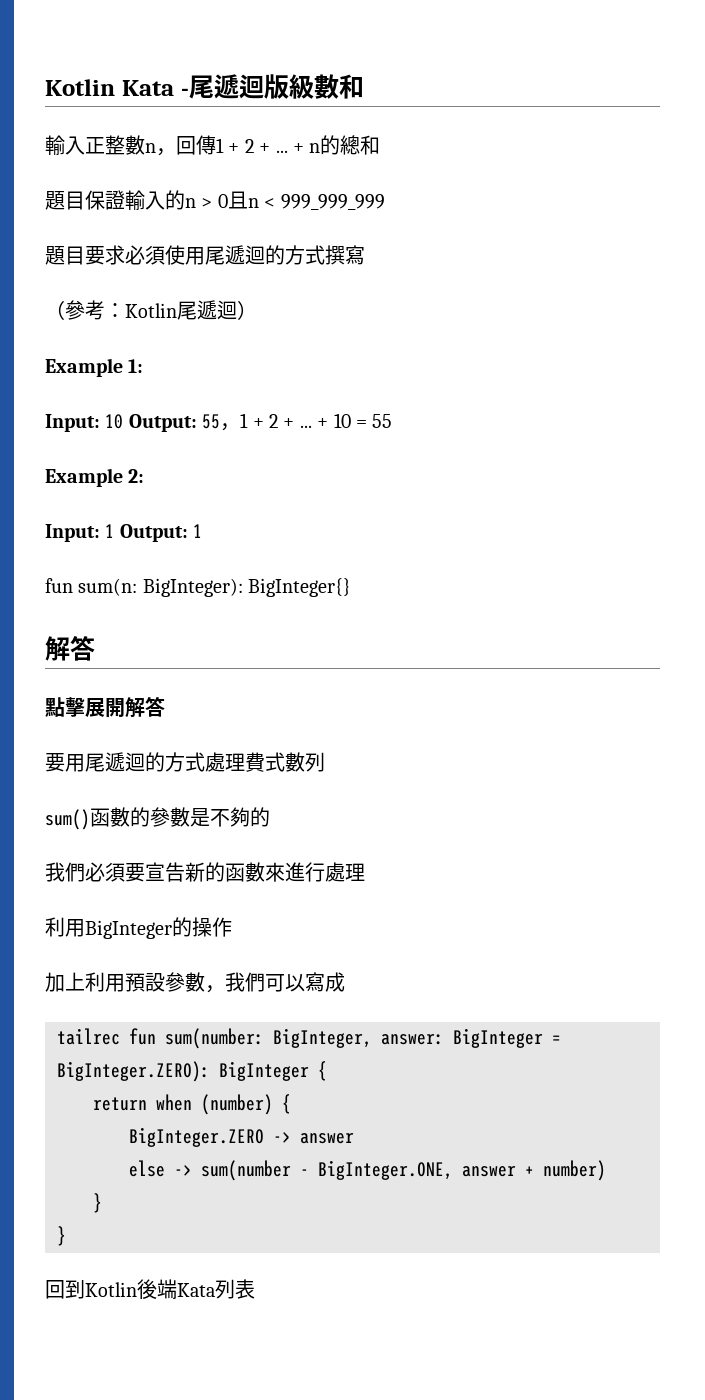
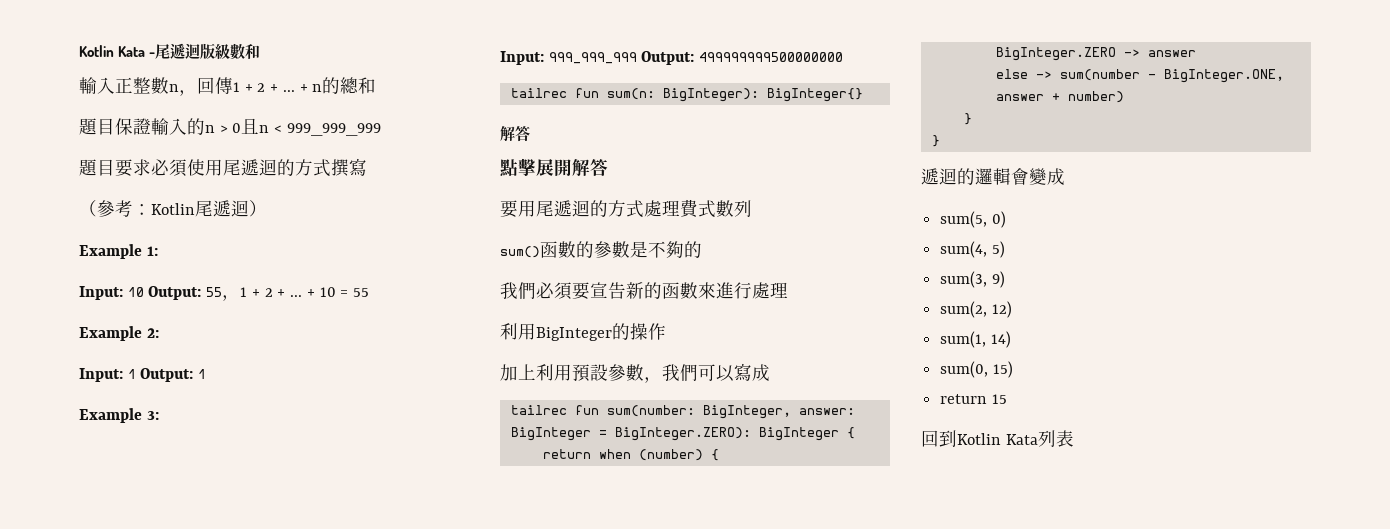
- fun sum(n: BigInteger): BigInteger{}
+ Example 3:
+ Input: 999_999_999 Output: 499999999500000000
+ tailrec fun sum(n: BigInteger): BigInteger{}
+ 遞迴的邏輯會變成
+ sum(5, 0)
+ sum(4, 5)
+ sum(3, 9)
+ sum(2, 12)
+ sum(1, 14)
+ sum(0, 15)
+ return 15
- 回到Kotlin後端Kata列表
+ 回到Kotlin Kata列表

